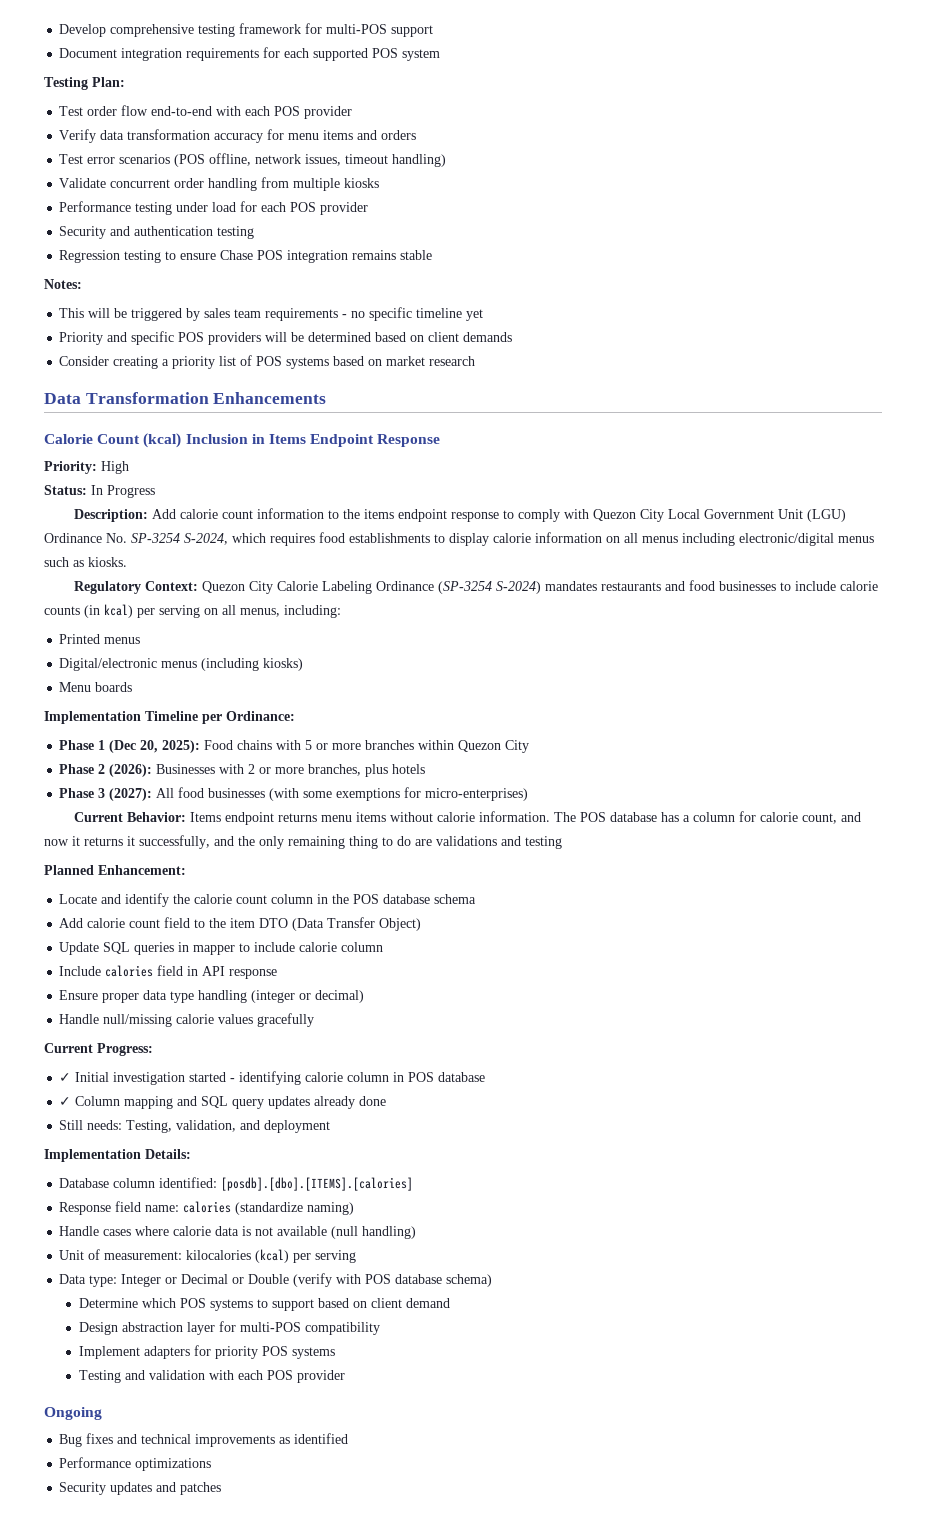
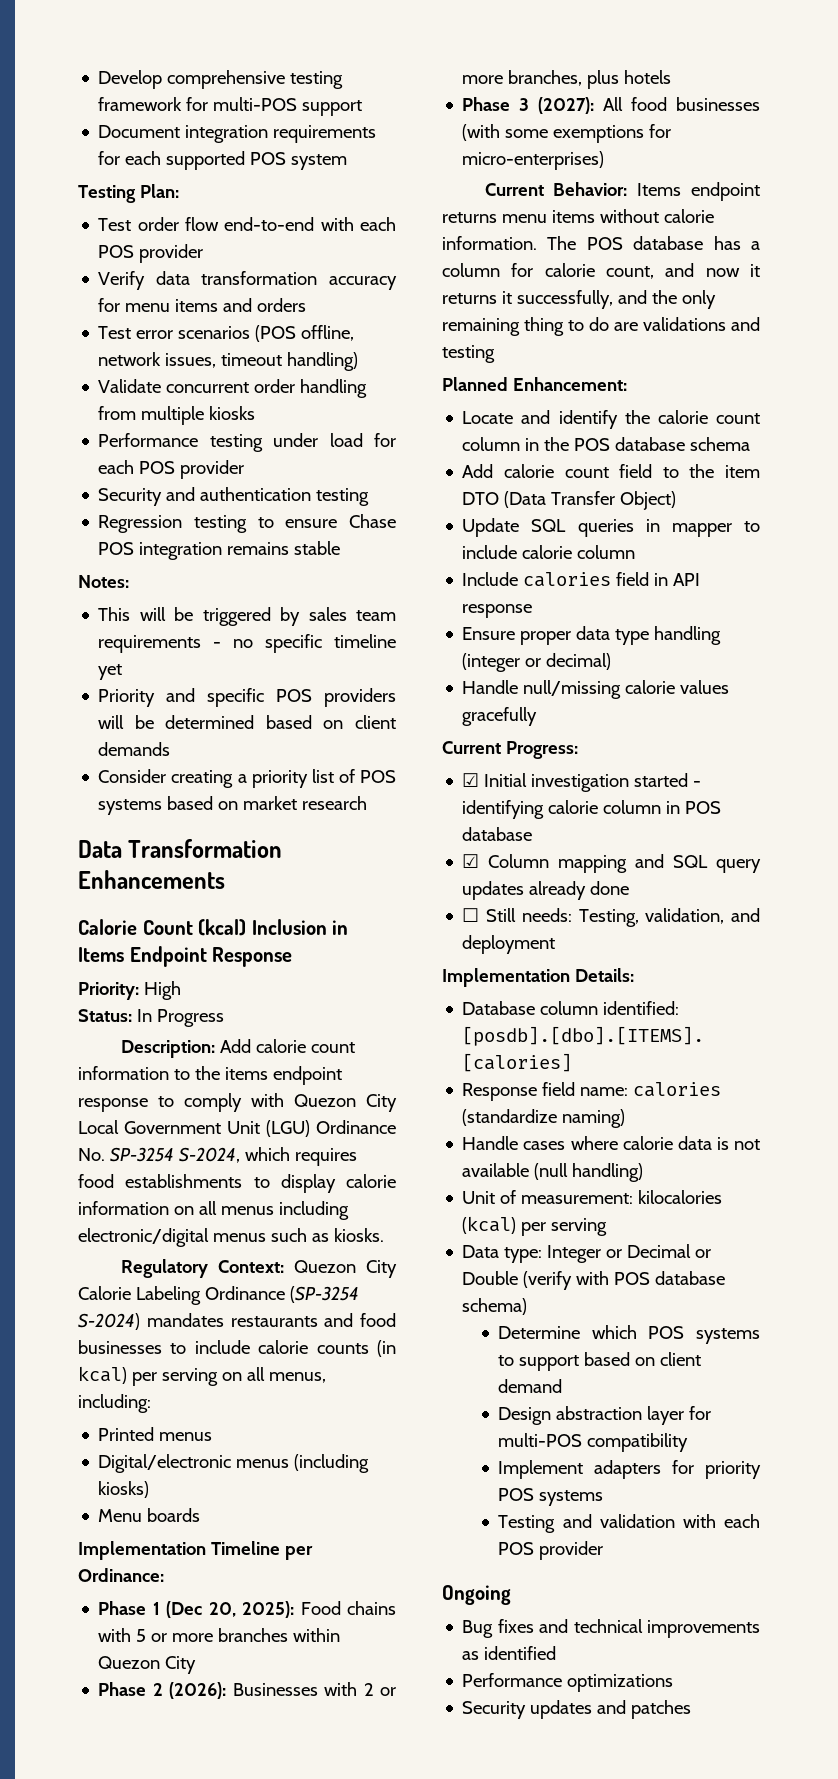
- ✓ Initial investigation started - identifying calorie column in POS database
+ ☑ Initial investigation started - identifying calorie column in POS database
- ✓ Column mapping and SQL query updates already done
+ ☑ Column mapping and SQL query updates already done
- Still needs: Testing, validation, and deployment
+ ☐ Still needs: Testing, validation, and deployment

